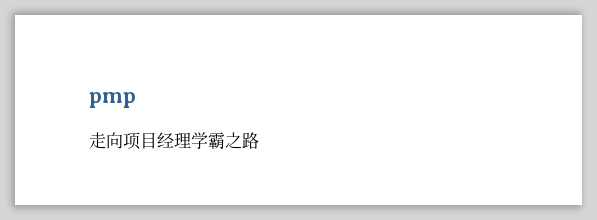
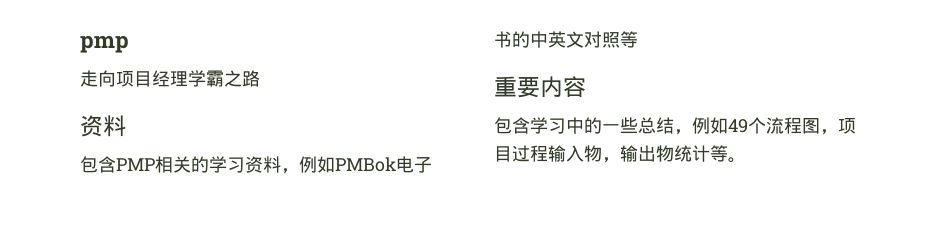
  走向项目经理学霸之路
+ 资料
+ 包含PMP相关的学习资料，例如PMBok电子书的中英文对照等
+ 重要内容
+ 包含学习中的一些总结，例如49个流程图，项目过程输入物，输出物统计等。

